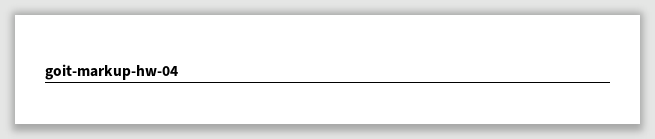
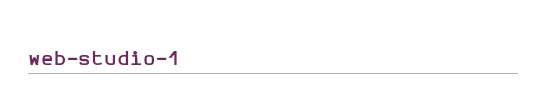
- goit-markup-hw-04
+ web-studio-1

